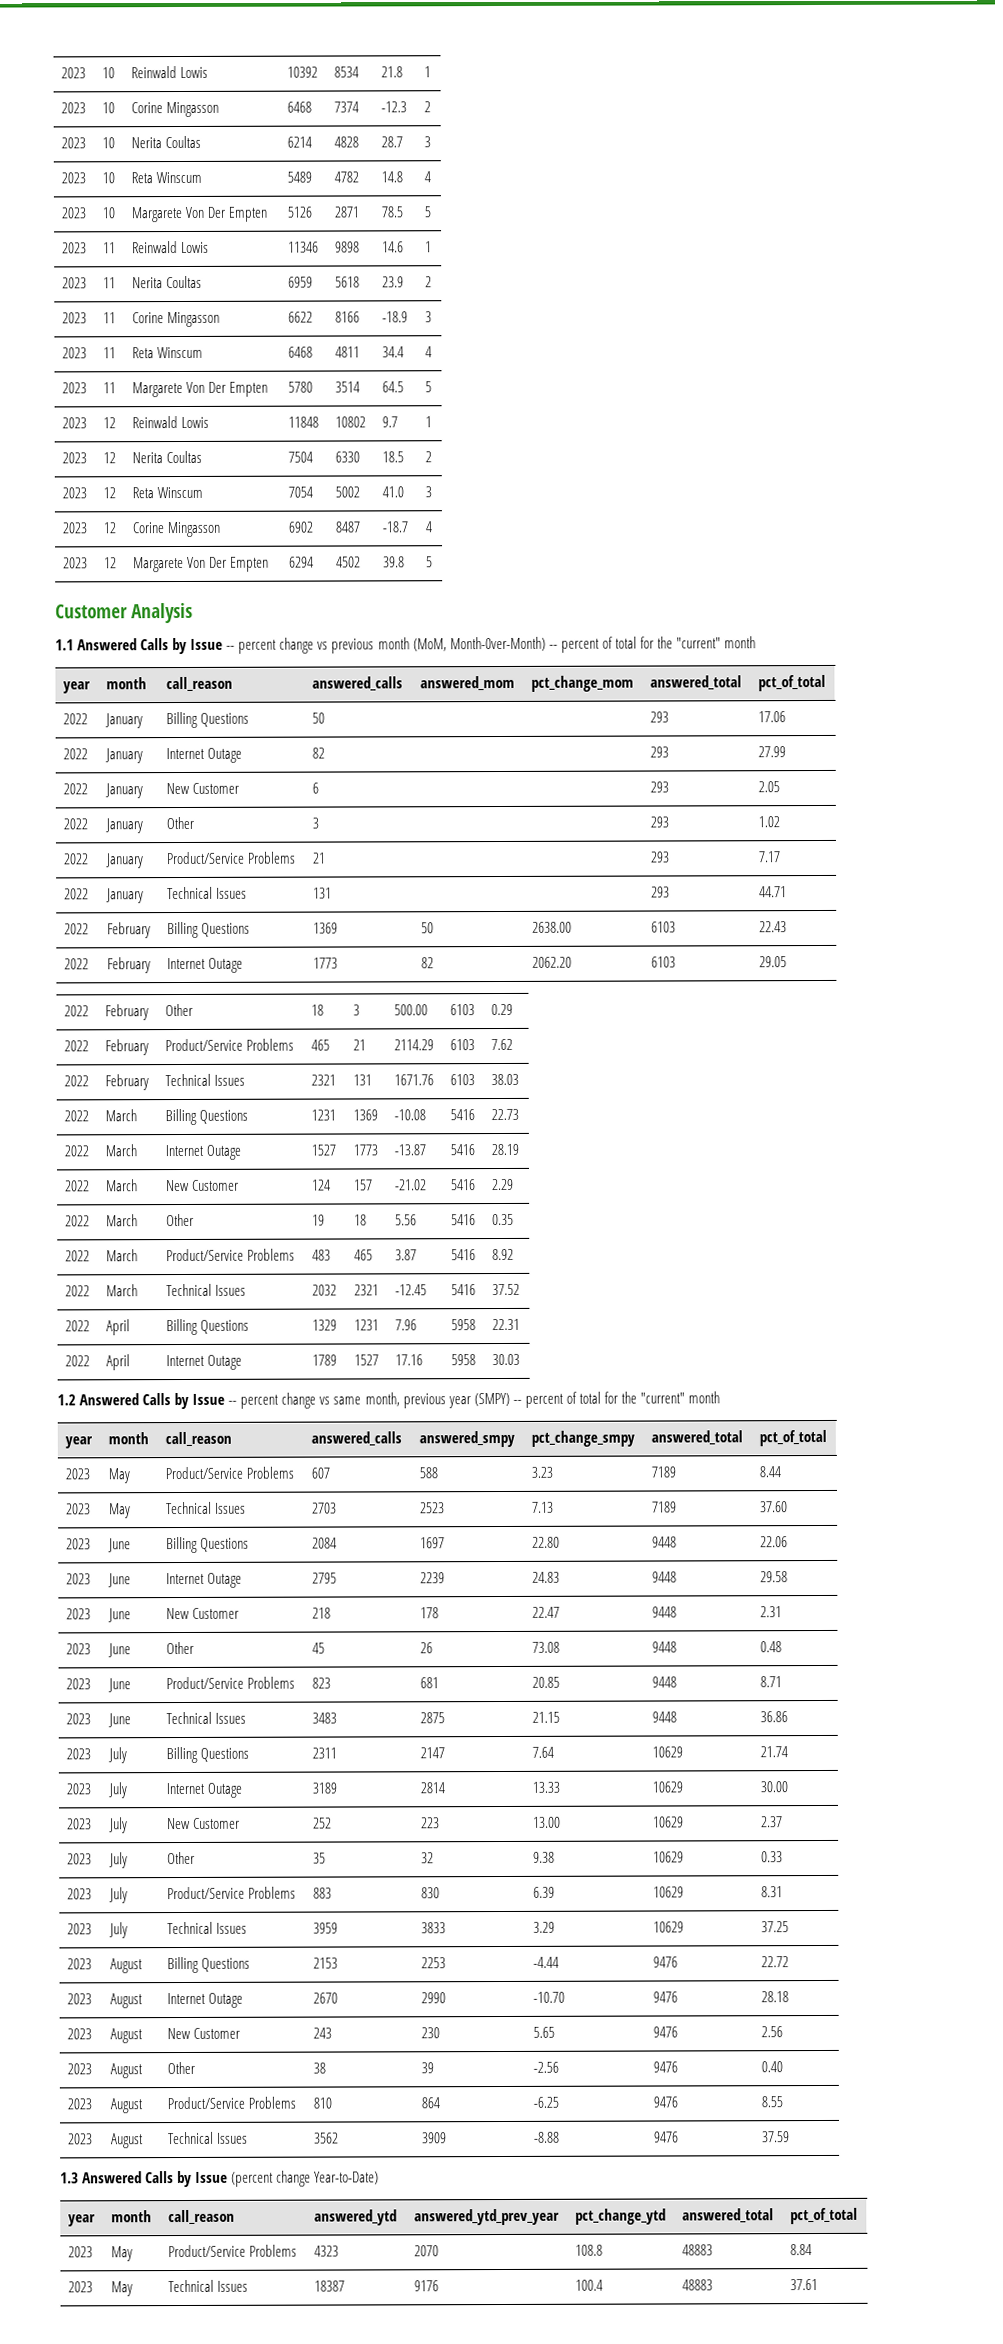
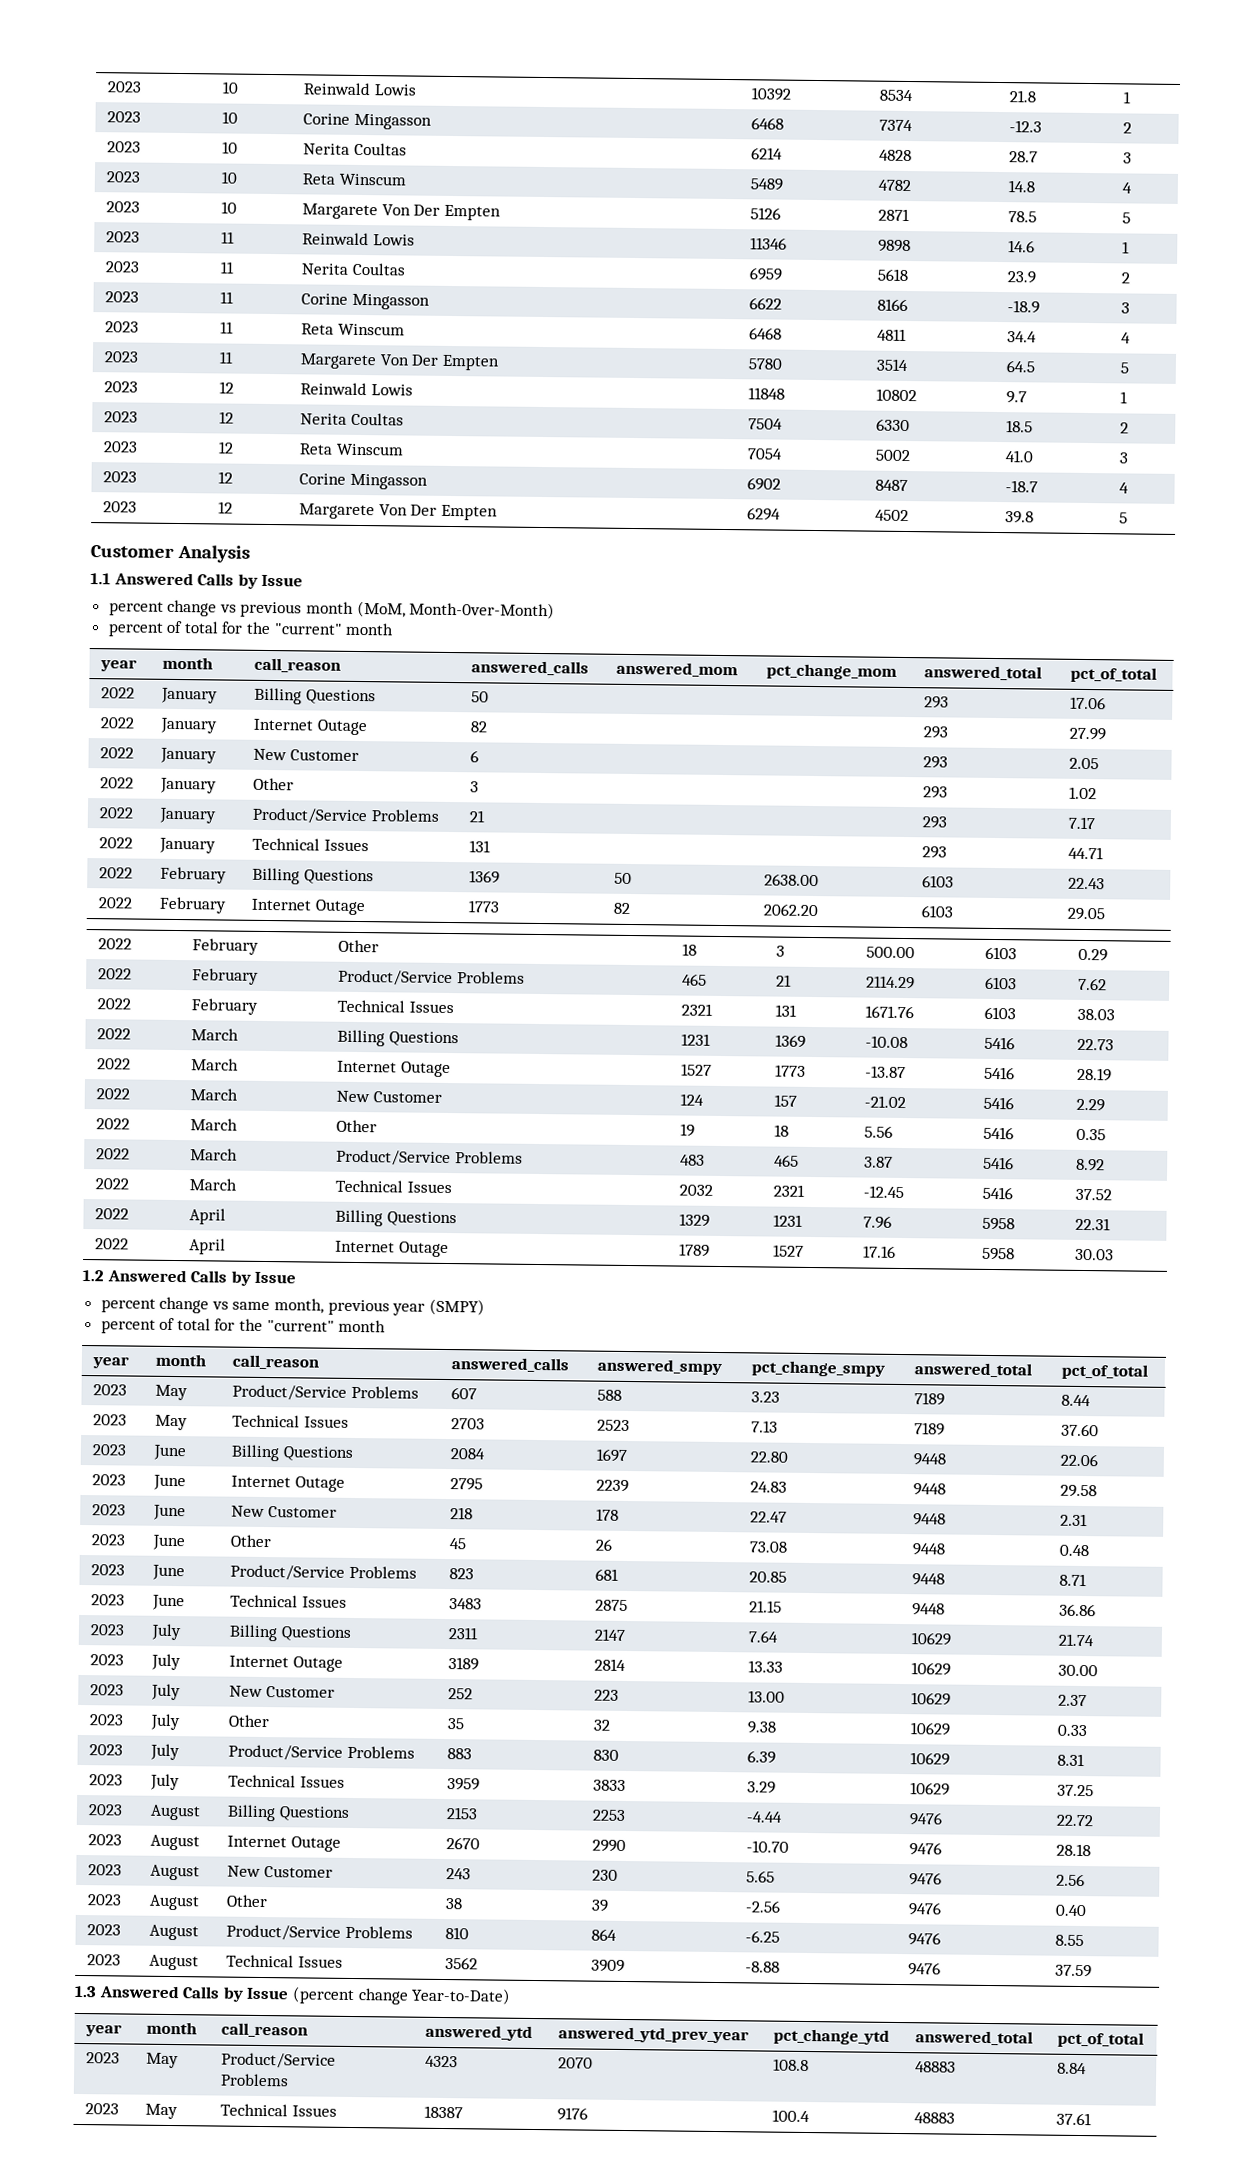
- 1.1 Answered Calls by Issue -- percent change vs previous month (MoM, Month-0ver-Month) -- percent of total for the "current" month
+ 1.1 Answered Calls by Issue
+ percent change vs previous month (MoM, Month-0ver-Month)
+ percent of total for the "current" month
- 1.2 Answered Calls by Issue -- percent change vs same month, previous year (SMPY) -- percent of total for the "current" month
+ 1.2 Answered Calls by Issue
+ percent change vs same month, previous year (SMPY)
+ percent of total for the "current" month

